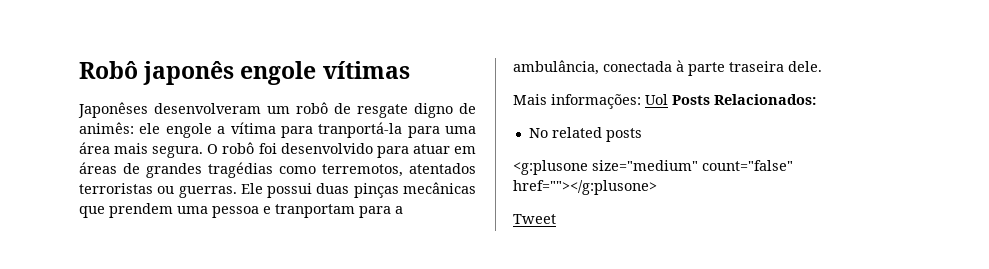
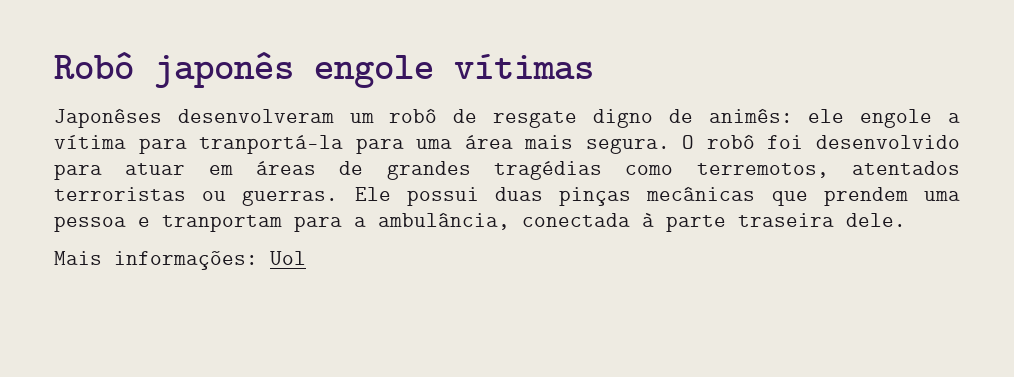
- Mais informações: Uol Posts Relacionados:
- No related posts
- <g:plusone size="medium" count="false" href=""></g:plusone>
- Tweet
+ Mais informações: Uol

